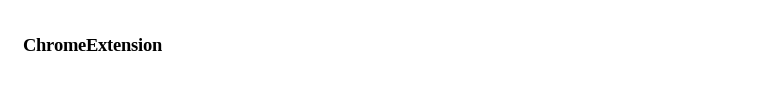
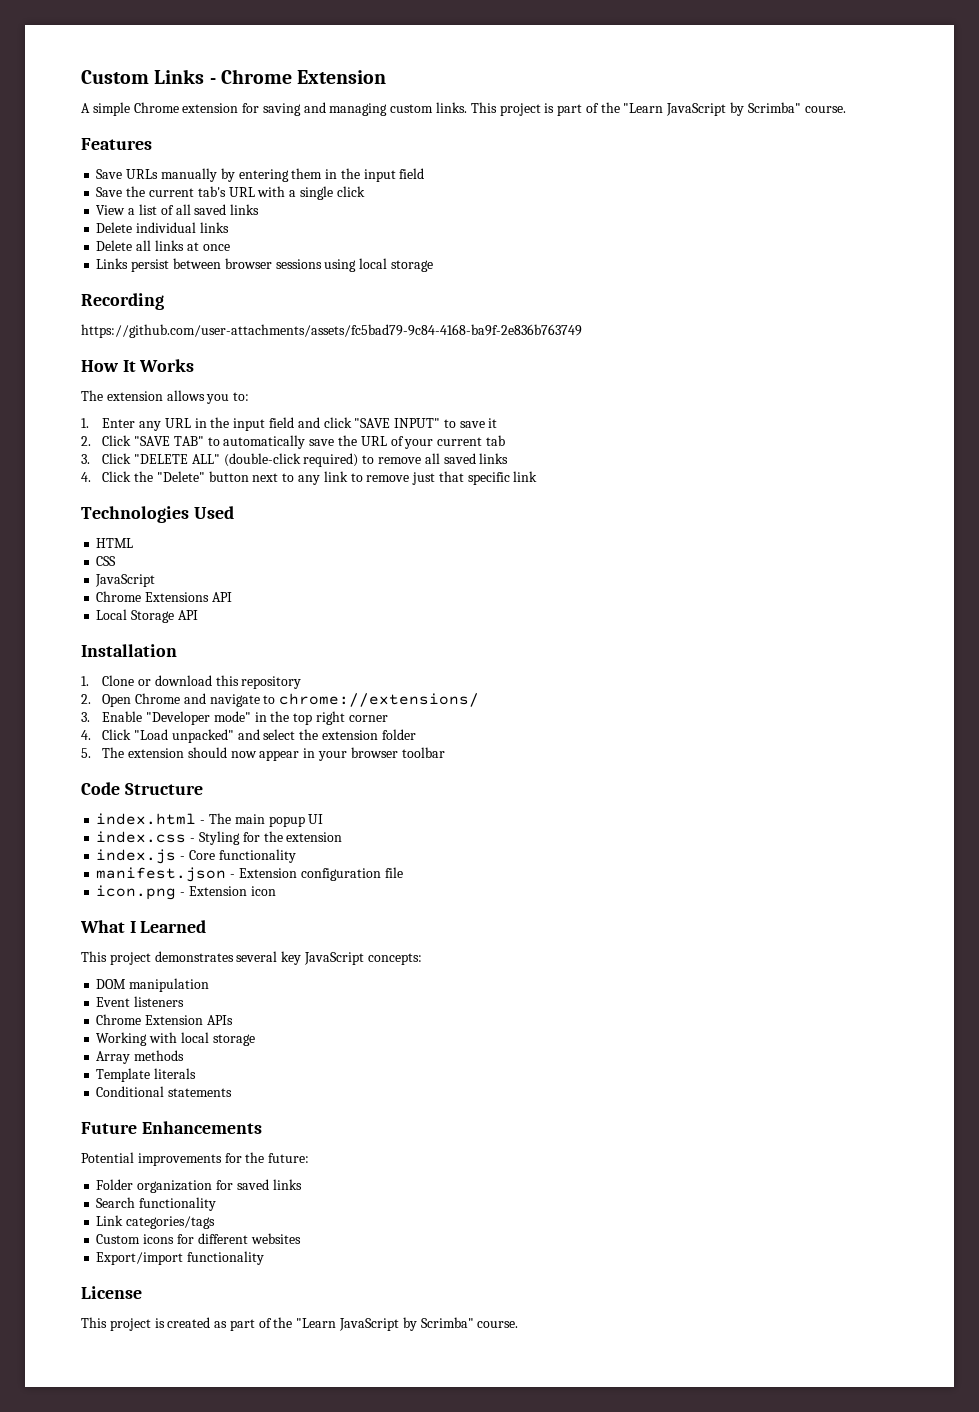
- ChromeExtension
+ Custom Links - Chrome Extension
+ A simple Chrome extension for saving and managing custom links. This project is part of the "Learn JavaScript by Scrimba" course.
+ Features
+ Save URLs manually by entering them in the input field
+ Save the current tab's URL with a single click
+ View a list of all saved links
+ Delete individual links
+ Delete all links at once
+ Links persist between browser sessions using local storage
+ Recording
+ https://github.com/user-attachments/assets/fc5bad79-9c84-4168-ba9f-2e836b763749
+ How It Works
+ The extension allows you to:
+ 1. Enter any URL in the input field and click "SAVE INPUT" to save it
+ 2. Click "SAVE TAB" to automatically save the URL of your current tab
+ 3. Click "DELETE ALL" (double-click required) to remove all saved links
+ 4. Click the "Delete" button next to any link to remove just that specific link
+ Technologies Used
+ HTML
+ CSS
+ JavaScript
+ Chrome Extensions API
+ Local Storage API
+ Installation
+ 1. Clone or download this repository
+ 2. Open Chrome and navigate to chrome://extensions/
+ 3. Enable "Developer mode" in the top right corner
+ 4. Click "Load unpacked" and select the extension folder
+ 5. The extension should now appear in your browser toolbar
+ Code Structure
+ index.html - The main popup UI
+ index.css - Styling for the extension
+ index.js - Core functionality
+ manifest.json - Extension configuration file
+ icon.png - Extension icon
+ What I Learned
+ This project demonstrates several key JavaScript concepts:
+ DOM manipulation
+ Event listeners
+ Chrome Extension APIs
+ Working with local storage
+ Array methods
+ Template literals
+ Conditional statements
+ Future Enhancements
+ Potential improvements for the future:
+ Folder organization for saved links
+ Search functionality
+ Link categories/tags
+ Custom icons for different websites
+ Export/import functionality
+ License
+ This project is created as part of the "Learn JavaScript by Scrimba" course.

